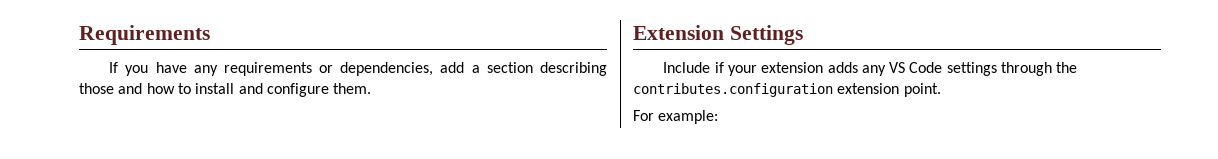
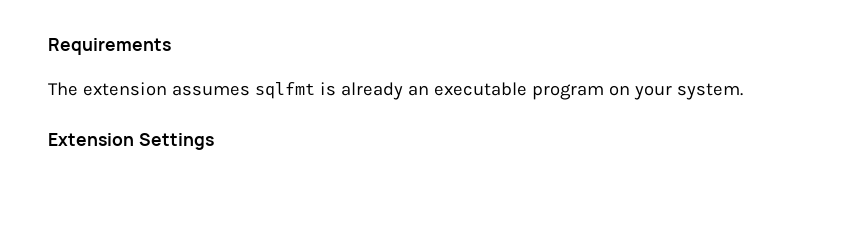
- If you have any requirements or dependencies, add a section describing those and how to install and configure them.
+ The extension assumes sqlfmt is already an executable program on your system.
  Extension Settings
- Include if your extension adds any VS Code settings through the contributes.configuration extension point.
- For example:

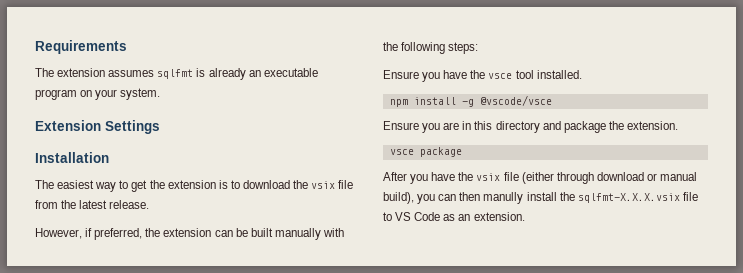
+ Installation
+ The easiest way to get the extension is to download the vsix file from the latest release.
+ However, if preferred, the extension can be built manually with the following steps:
+ Ensure you have the vsce tool installed.
+ npm install -g @vscode/vsce
+ Ensure you are in this directory and package the extension.
+ vsce package
+ After you have the vsix file (either through download or manual build), you can then manully install the sqlfmt-X.X.X.vsix file to VS Code as an extension.

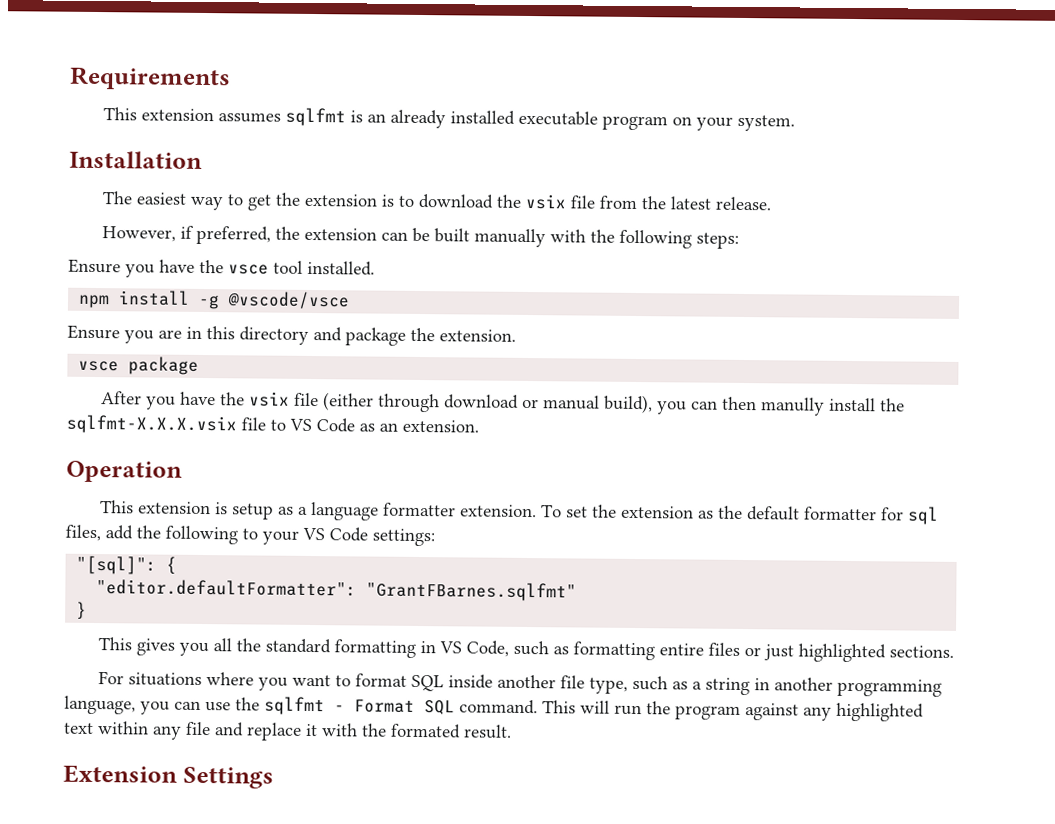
- The extension assumes sqlfmt is already an executable program on your system.
+ This extension assumes sqlfmt is an already installed executable program on your system.
- Extension Settings
+ Operation
+ This extension is setup as a language formatter extension. To set the extension as the default formatter for sql files, add the following to your VS Code settings:
+ "[sql]": {
+ "editor.defaultFormatter": "GrantFBarnes.sqlfmt"
+ }
+ This gives you all the standard formatting in VS Code, such as formatting entire files or just highlighted sections.
+ For situations where you want to format SQL inside another file type, such as a string in another programming language, you can use the sqlfmt - Format SQL command. This will run the program against any highlighted text within any file and replace it with the formated result.
+ Extension Settings

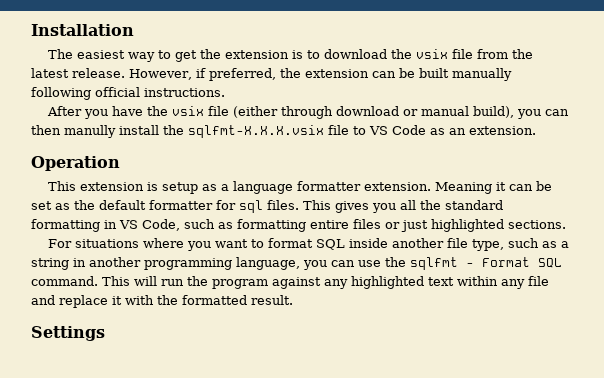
- Requirements
- This extension assumes sqlfmt is an already installed executable program on your system.
- The easiest way to get the extension is to download the vsix file from the latest release.
- However, if preferred, the extension can be built manually with the following steps:
- Ensure you have the vsce tool installed.
- npm install -g @vscode/vsce
- Ensure you are in this directory and package the extension.
- vsce package
+ The easiest way to get the extension is to download the vsix file from the latest release. However, if preferred, the extension can be built manually following official instructions.
- To set the extension as the default formatter for sql files, add the following to your VS Code settings:
- "[sql]": {
- "editor.defaultFormatter": "GrantFBarnes.sqlfmt"
- }
- This gives you all the standard formatting in VS Code, such as formatting entire files or just highlighted sections.
+ Meaning it can be set as the default formatter for sql files. This gives you all the standard formatting in VS Code, such as formatting entire files or just highlighted sections.
- This will run the program against any highlighted text within any file and replace it with the formated result.
+ This will run the program against any highlighted text within any file and replace it with the formatted result.
- Extension Settings
+ Settings

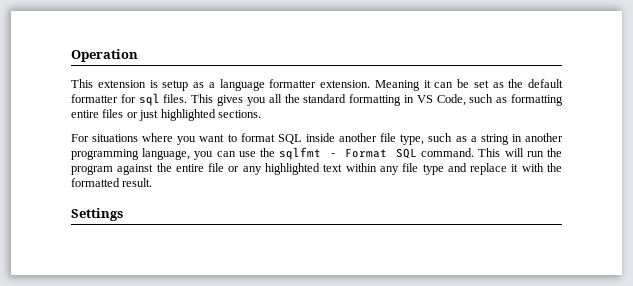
- Installation
- The easiest way to get the extension is to download the vsix file from the latest release. However, if preferred, the extension can be built manually following official instructions.
- After you have the vsix file (either through download or manual build), you can then manully install the sqlfmt-X.X.X.vsix file to VS Code as an extension.
- This will run the program against any highlighted text within any file and replace it with the formatted result.
+ This will run the program against the entire file or any highlighted text within any file type and replace it with the formatted result.

